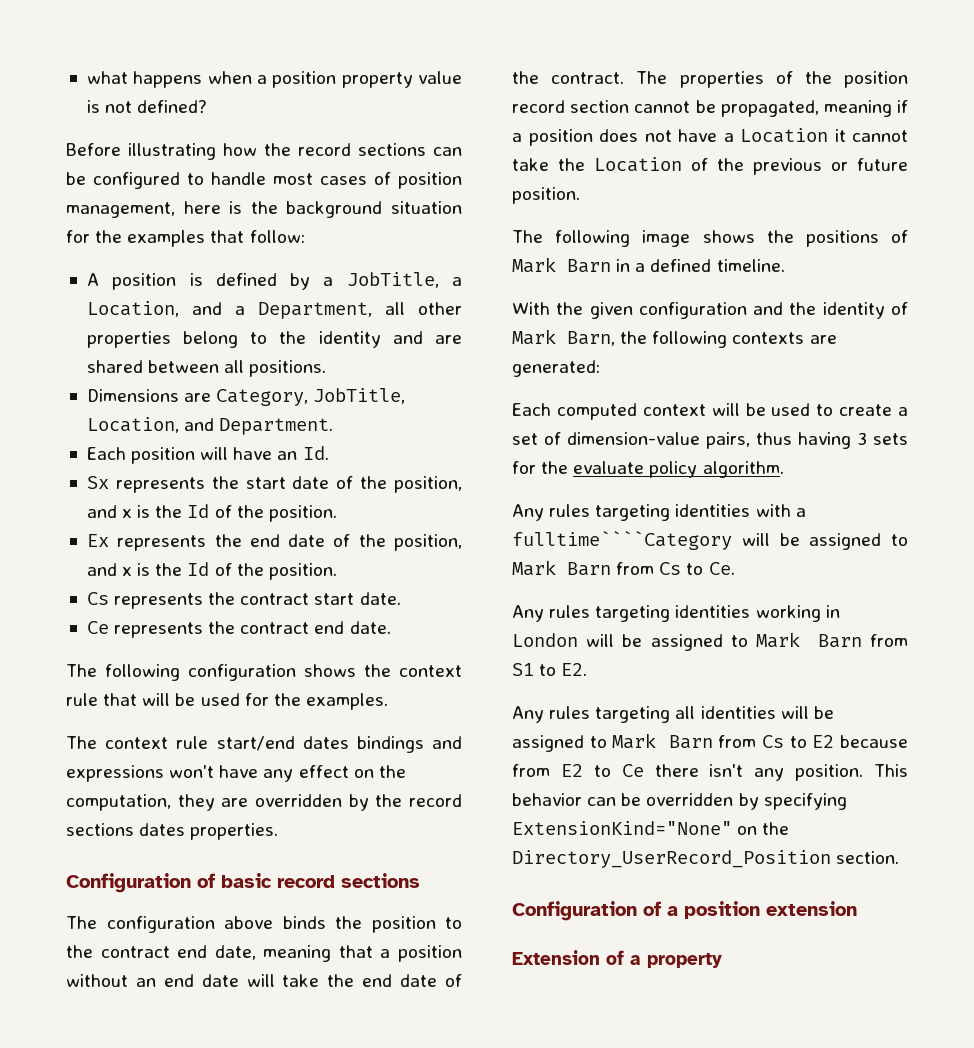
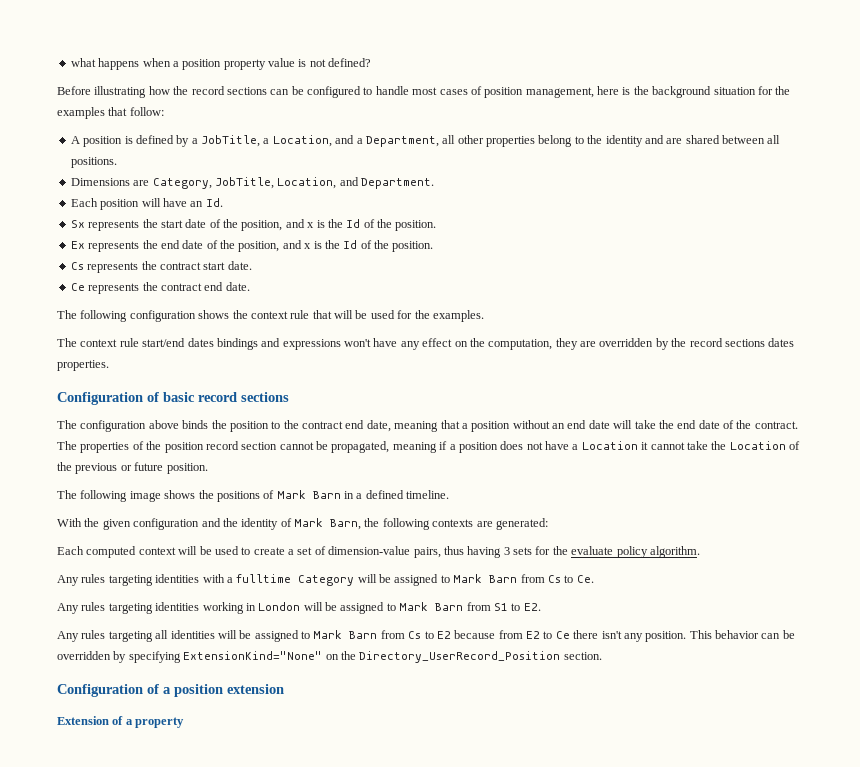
- Any rules targeting identities with a fulltime````Category will be assigned to Mark Barn from Cs to Ce.
+ Any rules targeting identities with a fulltime Category will be assigned to Mark Barn from Cs to Ce.

